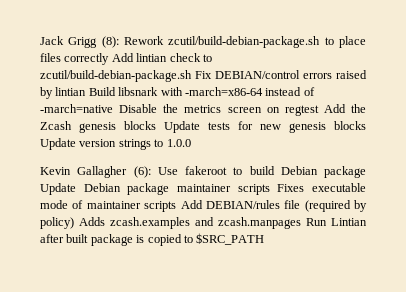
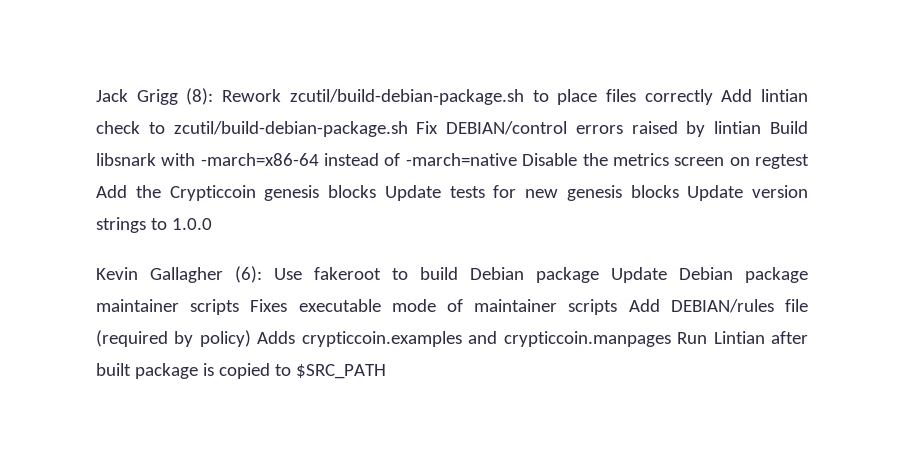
- Jack Grigg (8): Rework zcutil/build-debian-package.sh to place files correctly Add lintian check to zcutil/build-debian-package.sh Fix DEBIAN/control errors raised by lintian Build libsnark with -march=x86-64 instead of -march=native Disable the metrics screen on regtest Add the Zcash genesis blocks Update tests for new genesis blocks Update version strings to 1.0.0
+ Jack Grigg (8): Rework zcutil/build-debian-package.sh to place files correctly Add lintian check to zcutil/build-debian-package.sh Fix DEBIAN/control errors raised by lintian Build libsnark with -march=x86-64 instead of -march=native Disable the metrics screen on regtest Add the Crypticcoin genesis blocks Update tests for new genesis blocks Update version strings to 1.0.0
- Kevin Gallagher (6): Use fakeroot to build Debian package Update Debian package maintainer scripts Fixes executable mode of maintainer scripts Add DEBIAN/rules file (required by policy) Adds zcash.examples and zcash.manpages Run Lintian after built package is copied to $SRC_PATH
+ Kevin Gallagher (6): Use fakeroot to build Debian package Update Debian package maintainer scripts Fixes executable mode of maintainer scripts Add DEBIAN/rules file (required by policy) Adds crypticcoin.examples and crypticcoin.manpages Run Lintian after built package is copied to $SRC_PATH

